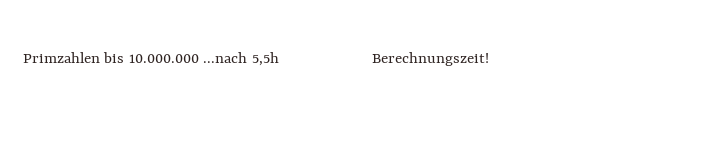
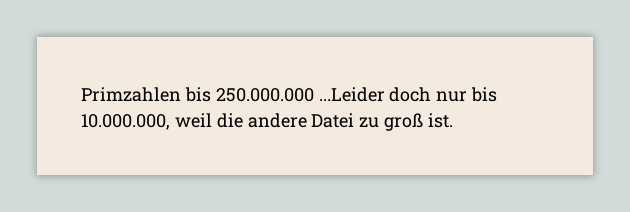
- Primzahlen bis 10.000.000 ...nach 5,5h Berechnungszeit!
+ Primzahlen bis 250.000.000 ...Leider doch nur bis 10.000.000, weil die andere Datei zu groß ist.

